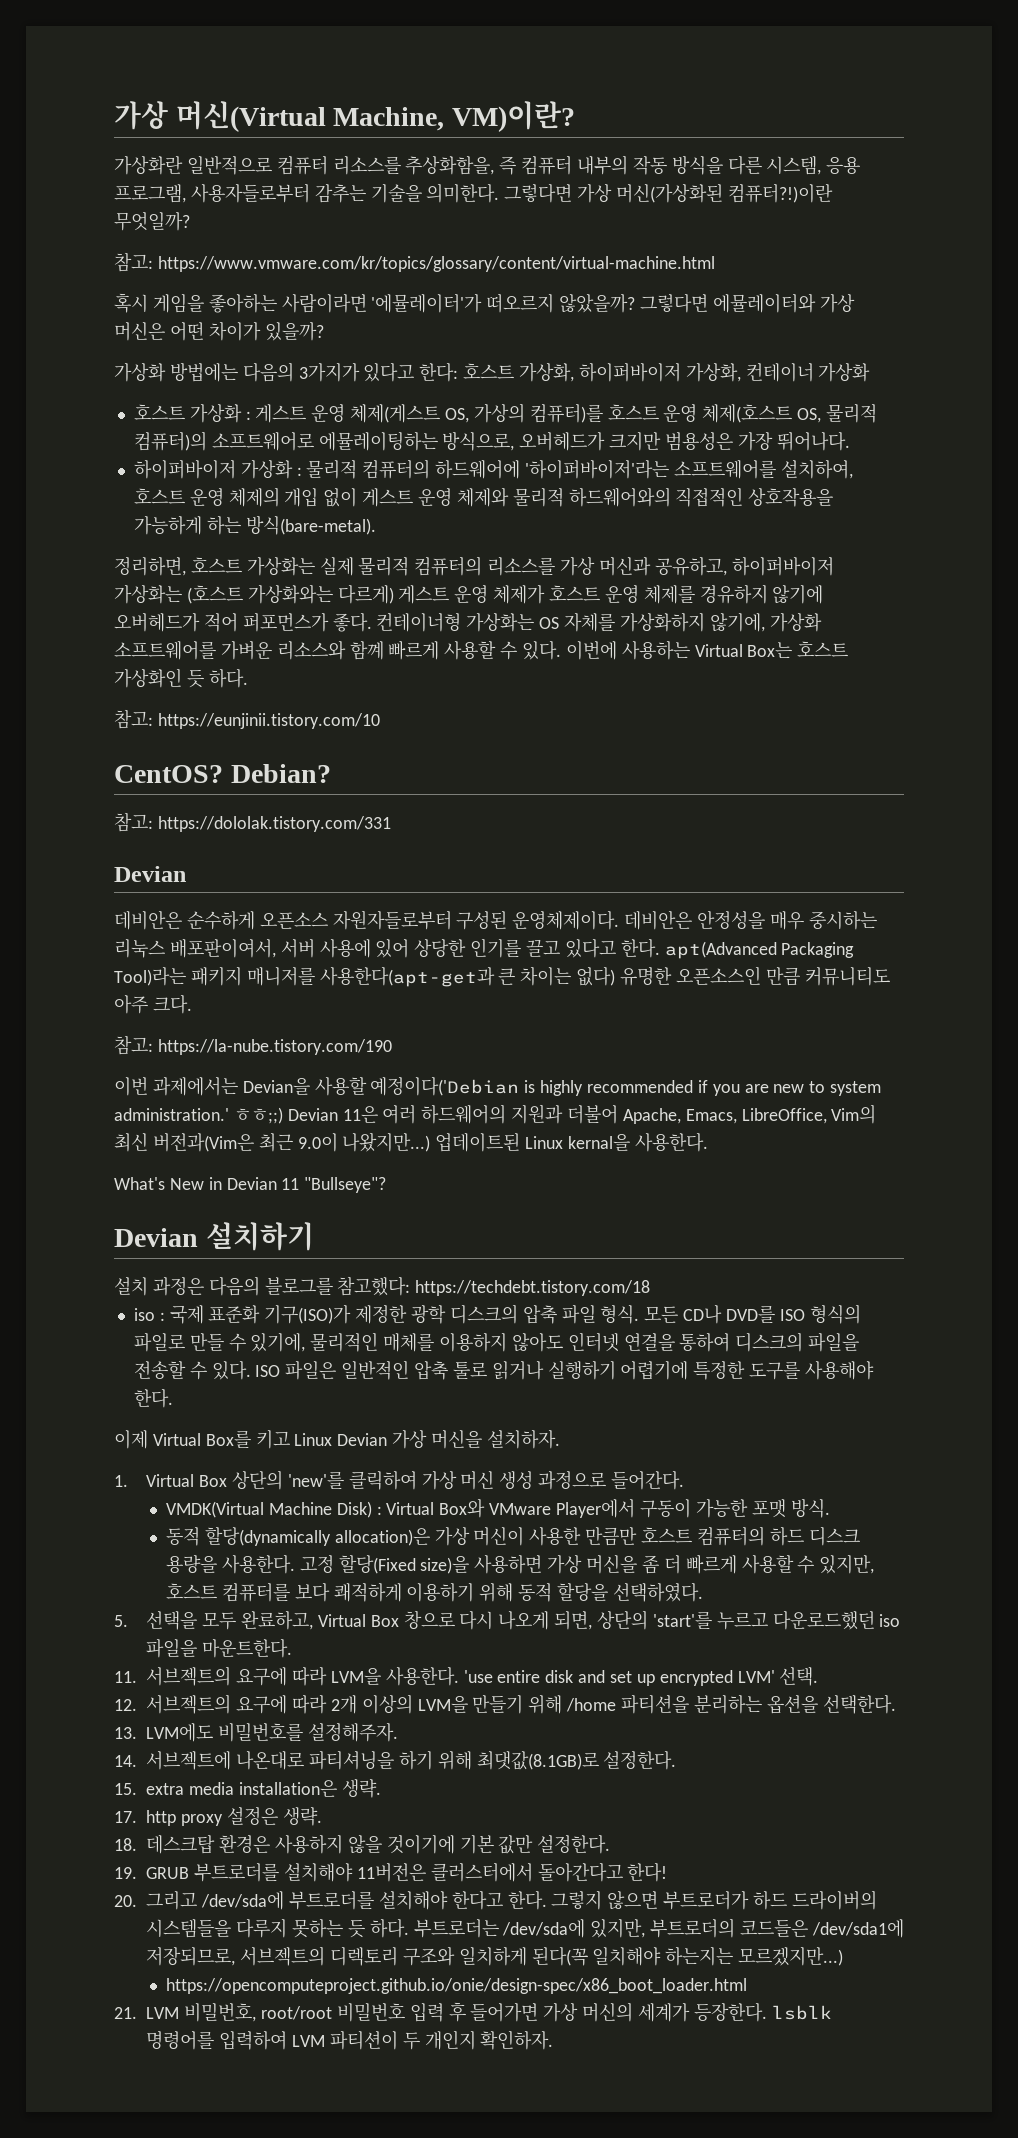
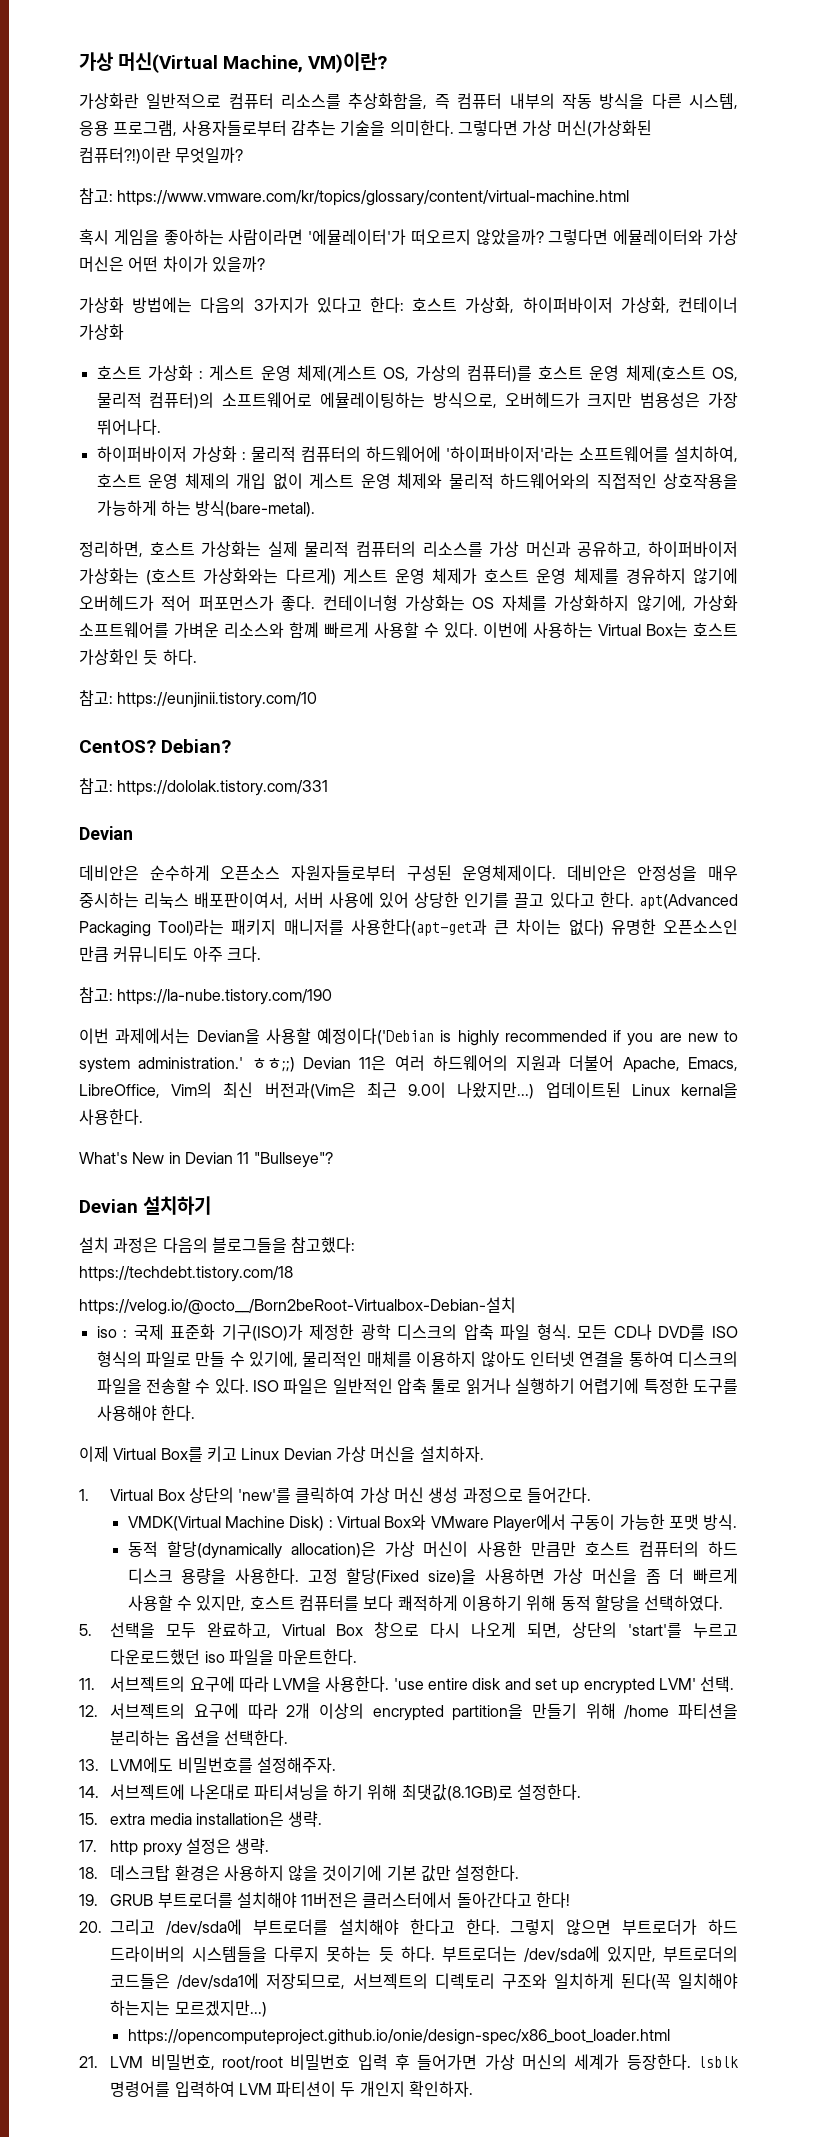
- 설치 과정은 다음의 블로그를 참고했다: https://techdebt.tistory.com/18
+ 설치 과정은 다음의 블로그들을 참고했다:
+ https://techdebt.tistory.com/18
+ https://velog.io/@octo__/Born2beRoot-Virtualbox-Debian-설치
- 12. 서브젝트의 요구에 따라 2개 이상의 LVM을 만들기 위해 /home 파티션을 분리하는 옵션을 선택한다.
+ 12. 서브젝트의 요구에 따라 2개 이상의 encrypted partition을 만들기 위해 /home 파티션을 분리하는 옵션을 선택한다.

